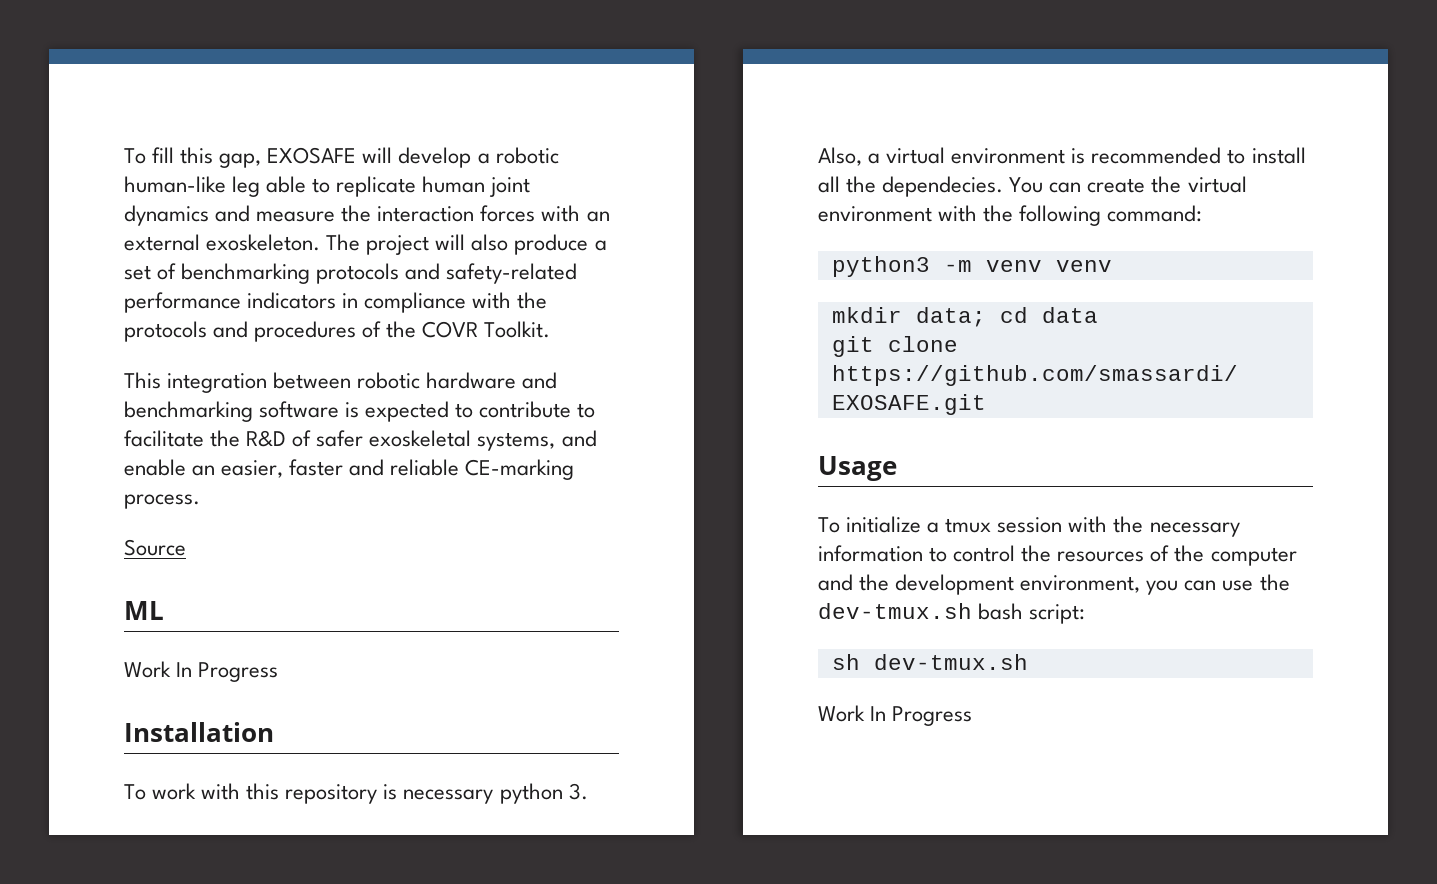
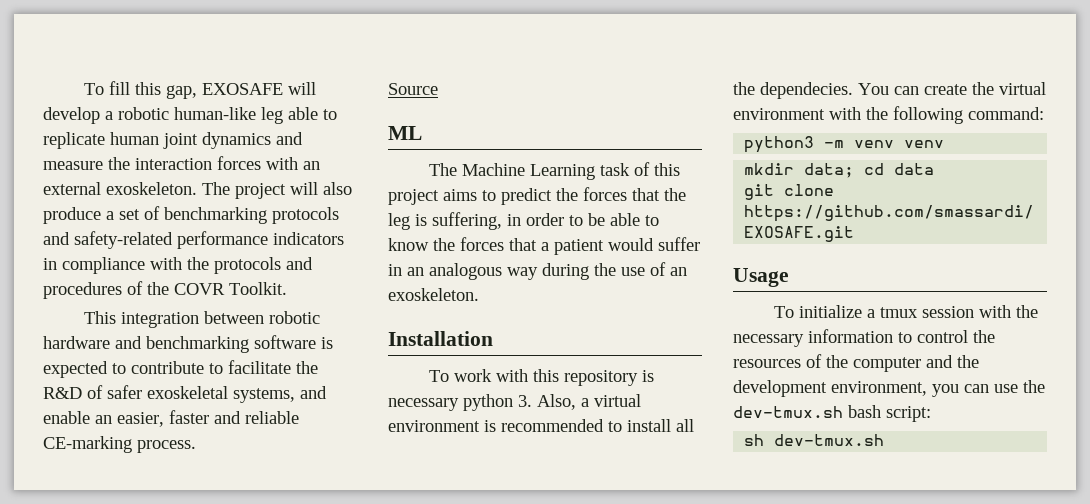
  ML
- Work In Progress
+ The Machine Learning task of this project aims to predict the forces that the leg is suffering, in order to be able to know the forces that a patient would suffer in an analogous way during the use of an exoskeleton.
  sh dev-tmux.sh
- Work In Progress

